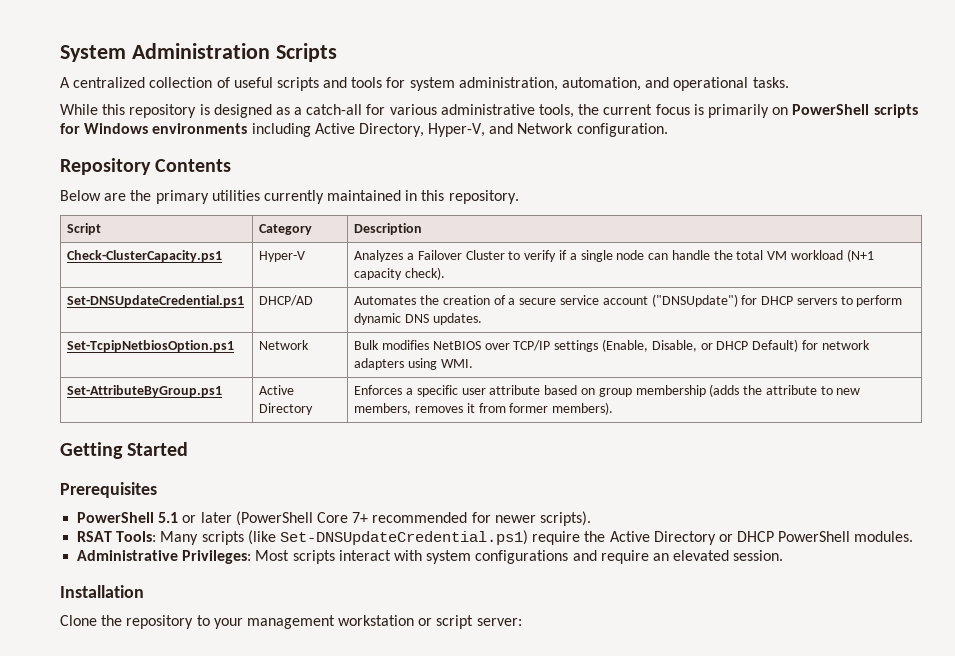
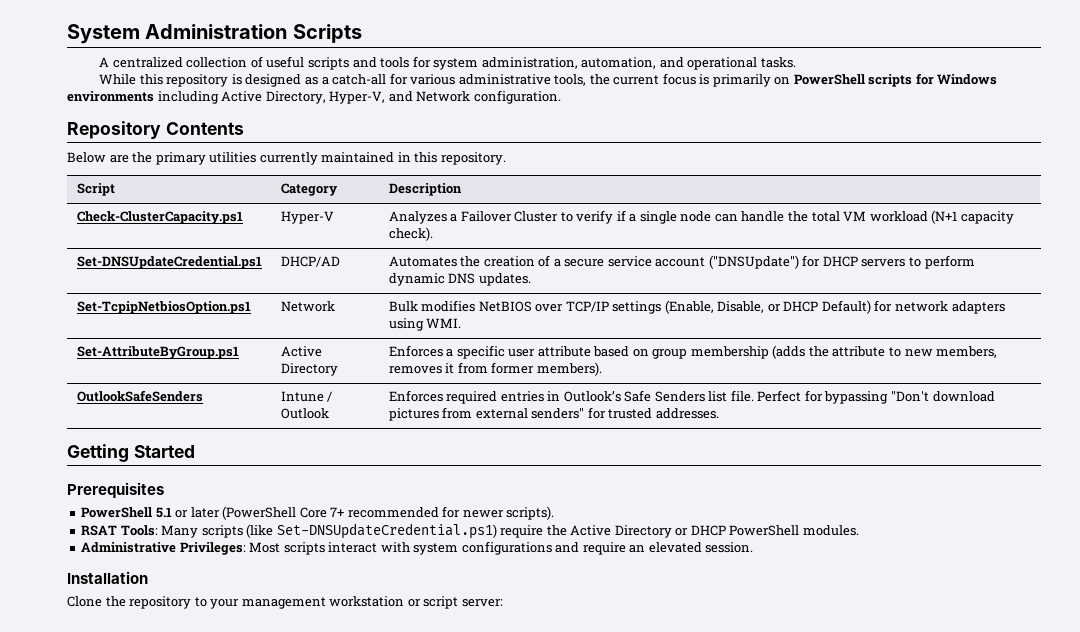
+ OutlookSafeSenders | Intune / Outlook | Enforces required entries in Outlook’s Safe Senders list file. Perfect for bypassing "Don't download pictures from external senders" for trusted addresses.

